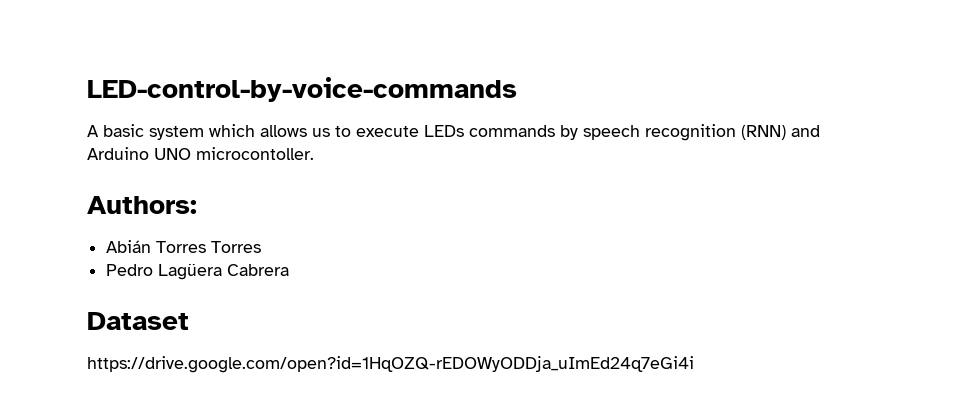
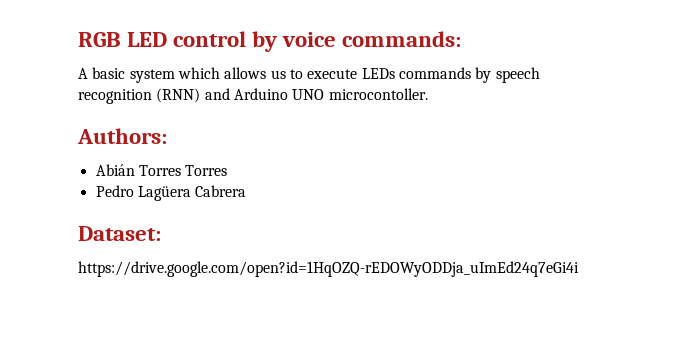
- LED-control-by-voice-commands
+ RGB LED control by voice commands:
- Dataset
+ Dataset:

